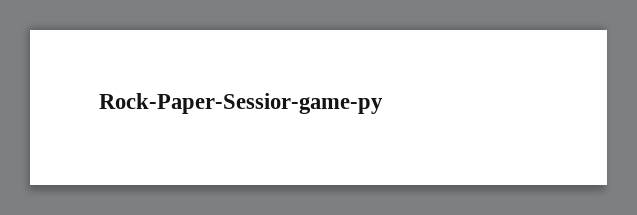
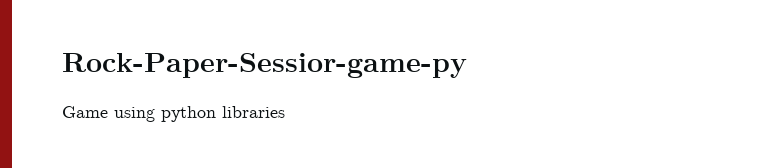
+ Game using python libraries

